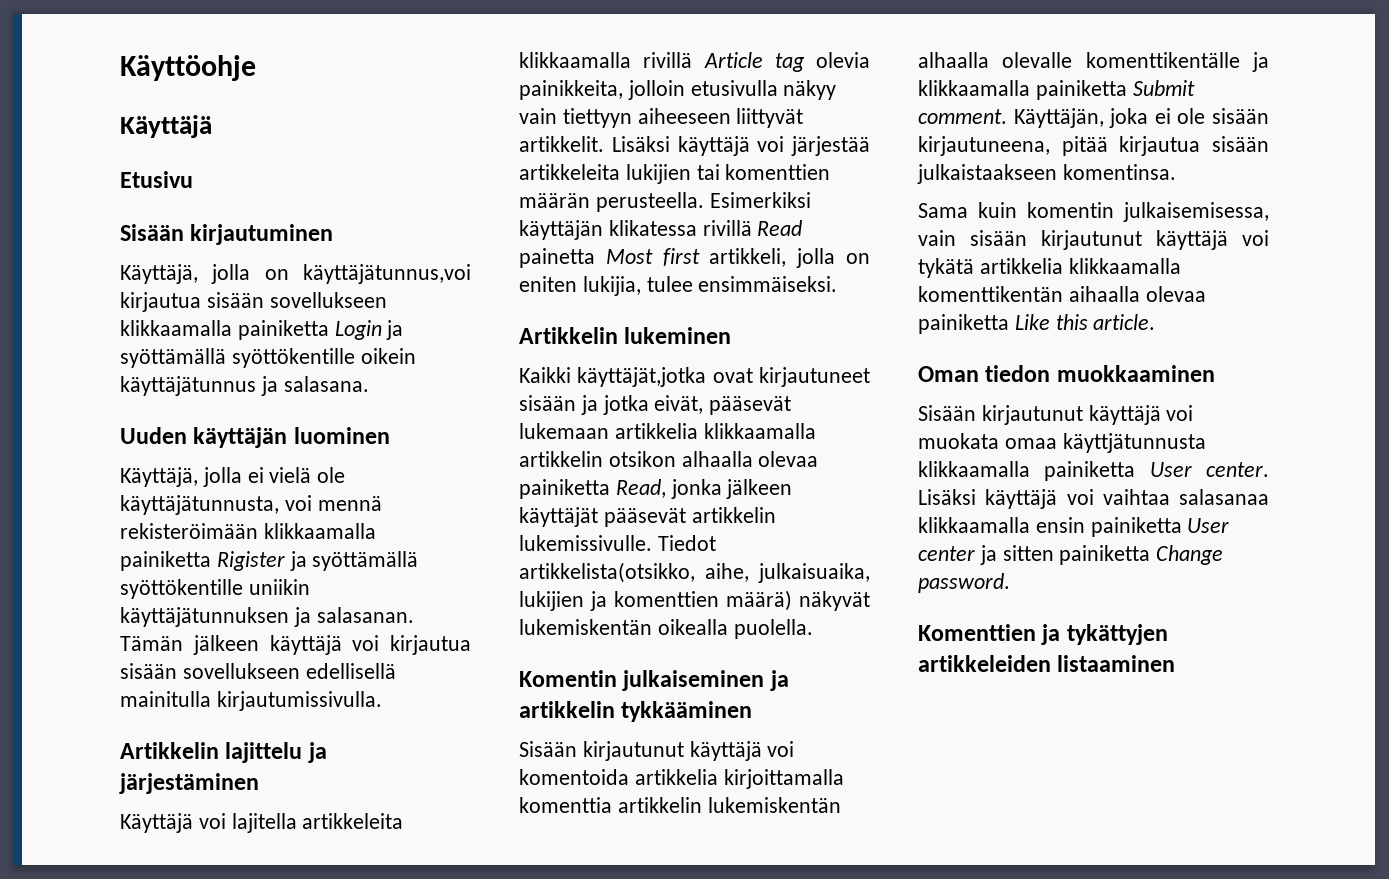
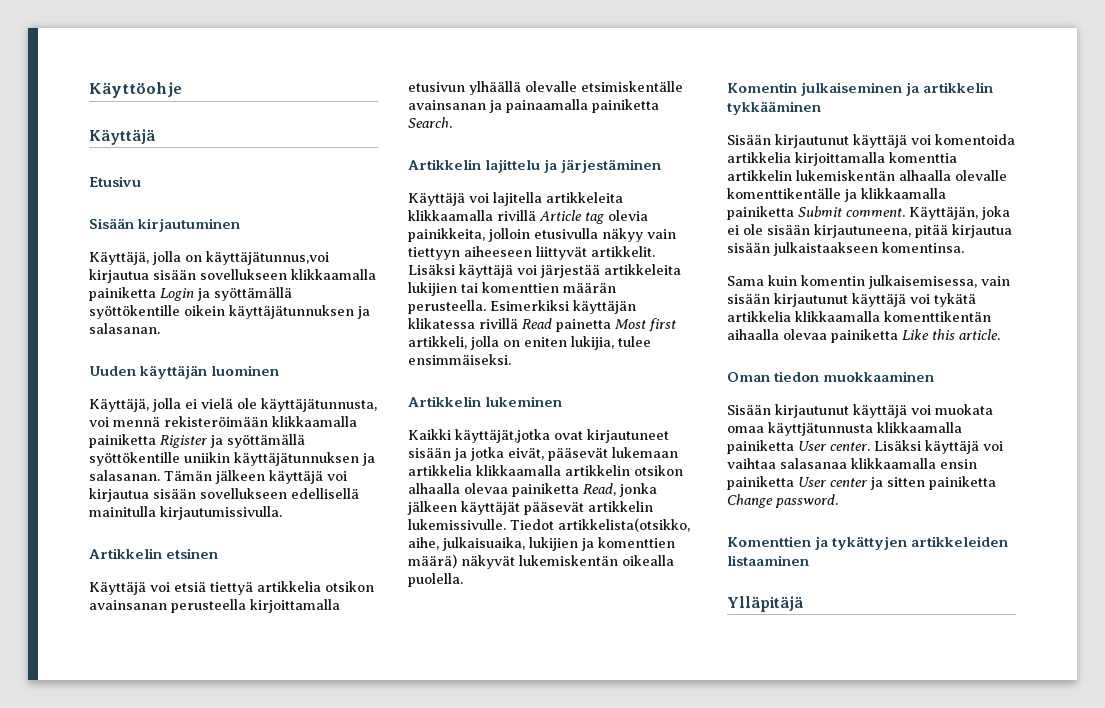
- Käyttäjä, jolla on käyttäjätunnus,voi kirjautua sisään sovellukseen klikkaamalla painiketta Login ja syöttämällä syöttökentille oikein käyttäjätunnus ja salasana.
+ Käyttäjä, jolla on käyttäjätunnus,voi kirjautua sisään sovellukseen klikkaamalla painiketta Login ja syöttämällä syöttökentille oikein käyttäjätunnuksen ja salasanan.
+ Artikkelin etsinen
+ Käyttäjä voi etsiä tiettyä artikkelia otsikon avainsanan perusteella kirjoittamalla etusivun ylhäällä olevalle etsimiskentälle avainsanan ja painaamalla painiketta Search.
+ Ylläpitäjä

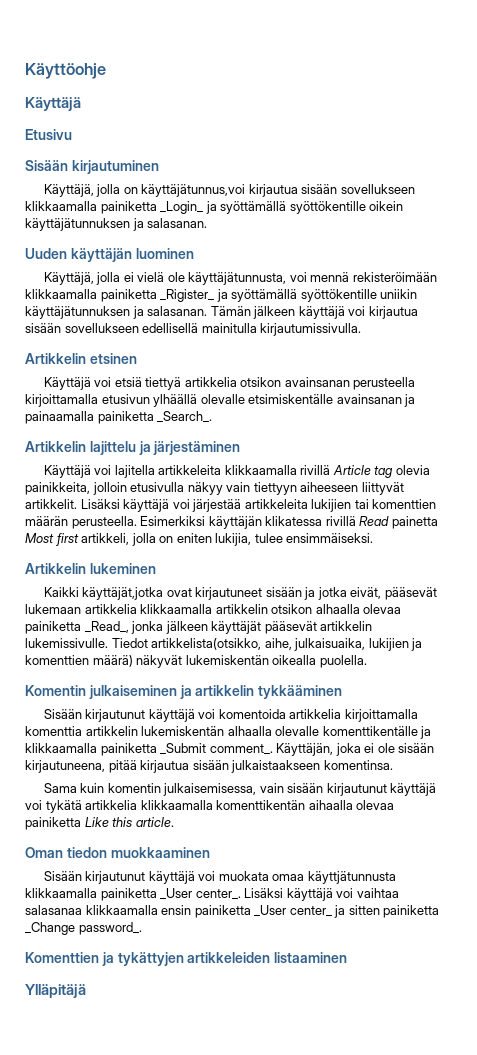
- Käyttäjä, jolla on käyttäjätunnus,voi kirjautua sisään sovellukseen klikkaamalla painiketta Login ja syöttämällä syöttökentille oikein käyttäjätunnuksen ja salasanan.
+ Käyttäjä, jolla on käyttäjätunnus,voi kirjautua sisään sovellukseen klikkaamalla painiketta _Login_ ja syöttämällä syöttökentille oikein käyttäjätunnuksen ja salasanan.
- Käyttäjä, jolla ei vielä ole käyttäjätunnusta, voi mennä rekisteröimään klikkaamalla painiketta Rigister ja syöttämällä syöttökentille uniikin käyttäjätunnuksen ja salasanan.
+ Käyttäjä, jolla ei vielä ole käyttäjätunnusta, voi mennä rekisteröimään klikkaamalla painiketta _Rigister_ ja syöttämällä syöttökentille uniikin käyttäjätunnuksen ja salasanan.
- Käyttäjä voi etsiä tiettyä artikkelia otsikon avainsanan perusteella kirjoittamalla etusivun ylhäällä olevalle etsimiskentälle avainsanan ja painaamalla painiketta Search.
+ Käyttäjä voi etsiä tiettyä artikkelia otsikon avainsanan perusteella kirjoittamalla etusivun ylhäällä olevalle etsimiskentälle avainsanan ja painaamalla painiketta _Search_.
- Kaikki käyttäjät,jotka ovat kirjautuneet sisään ja jotka eivät, pääsevät lukemaan artikkelia klikkaamalla artikkelin otsikon alhaalla olevaa painiketta Read, jonka jälkeen käyttäjät pääsevät artikkelin lukemissivulle.
+ Kaikki käyttäjät,jotka ovat kirjautuneet sisään ja jotka eivät, pääsevät lukemaan artikkelia klikkaamalla artikkelin otsikon alhaalla olevaa painiketta _Read_, jonka jälkeen käyttäjät pääsevät artikkelin lukemissivulle.
- Sisään kirjautunut käyttäjä voi komentoida artikkelia kirjoittamalla komenttia artikkelin lukemiskentän alhaalla olevalle komenttikentälle ja klikkaamalla painiketta Submit comment.
+ Sisään kirjautunut käyttäjä voi komentoida artikkelia kirjoittamalla komenttia artikkelin lukemiskentän alhaalla olevalle komenttikentälle ja klikkaamalla painiketta _Submit comment_.
- Sisään kirjautunut käyttäjä voi muokata omaa käyttjätunnusta klikkaamalla painiketta User center.
+ Sisään kirjautunut käyttäjä voi muokata omaa käyttjätunnusta klikkaamalla painiketta _User center_.
- Lisäksi käyttäjä voi vaihtaa salasanaa klikkaamalla ensin painiketta User center ja sitten painiketta Change password.
+ Lisäksi käyttäjä voi vaihtaa salasanaa klikkaamalla ensin painiketta _User center_ ja sitten painiketta _Change password_.

